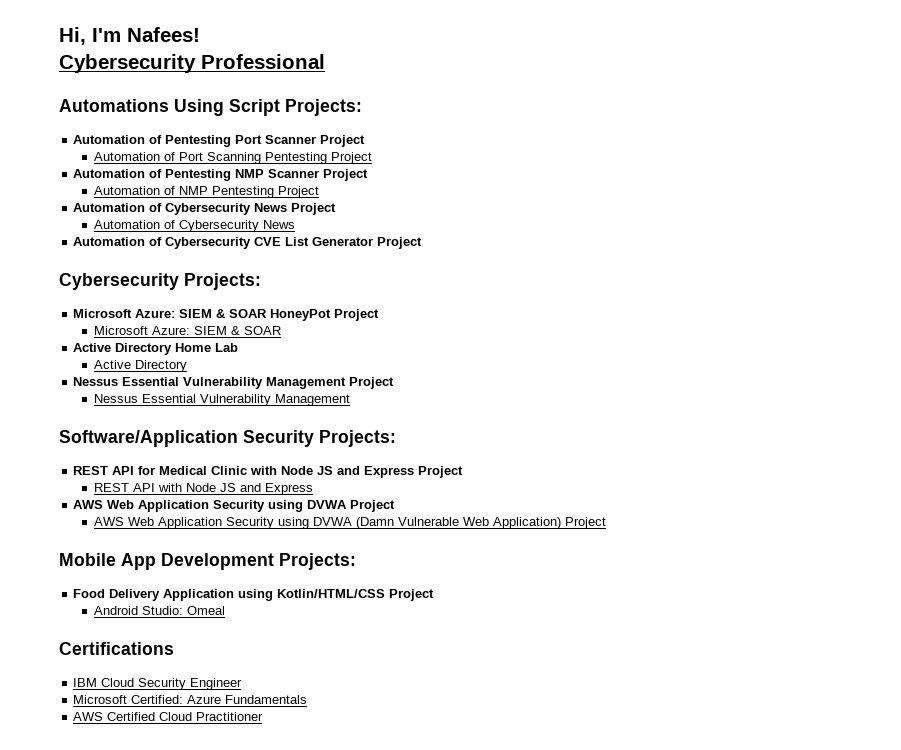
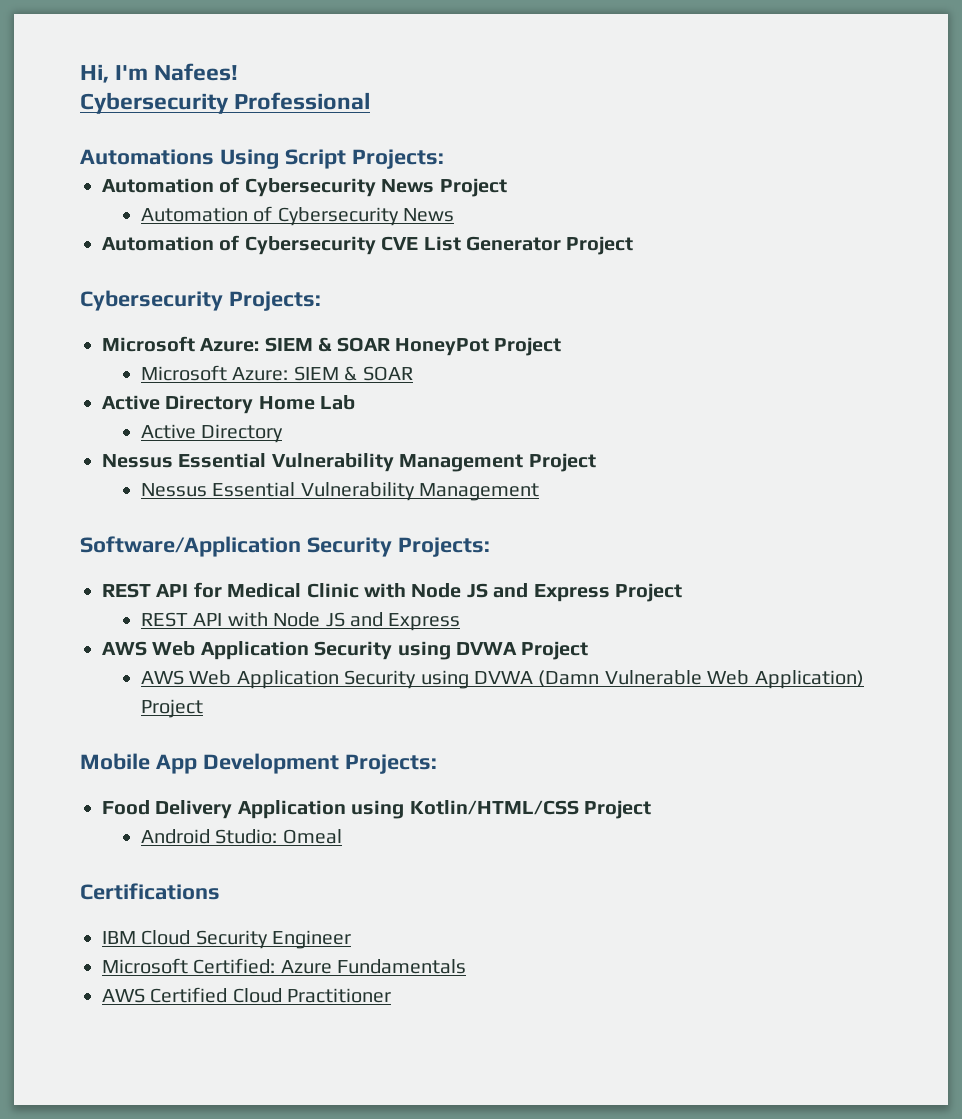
- Automation of Pentesting Port Scanner Project
- Automation of Port Scanning Pentesting Project
- Automation of Pentesting NMP Scanner Project
- Automation of NMP Pentesting Project

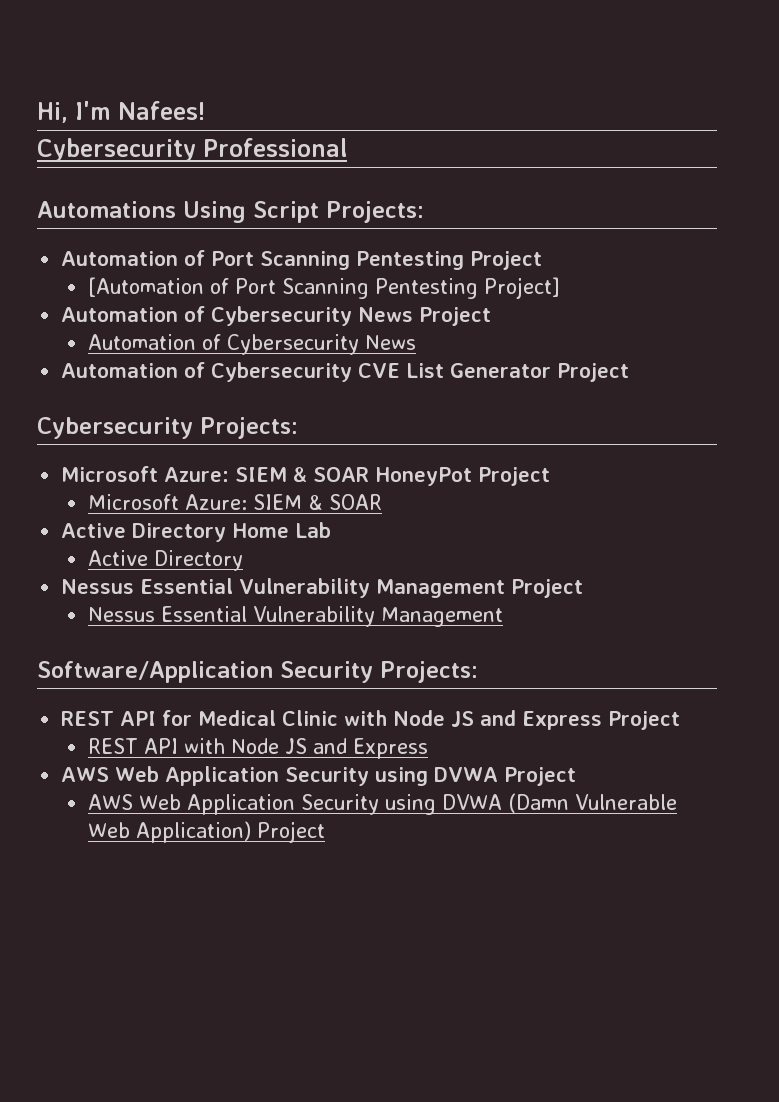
+ Automation of Port Scanning Pentesting Project
+ [Automation of Port Scanning Pentesting Project]
- Mobile App Development Projects:
- Food Delivery Application using Kotlin/HTML/CSS Project
- Android Studio: Omeal
- Certifications
- IBM Cloud Security Engineer
- Microsoft Certified: Azure Fundamentals
- AWS Certified Cloud Practitioner

